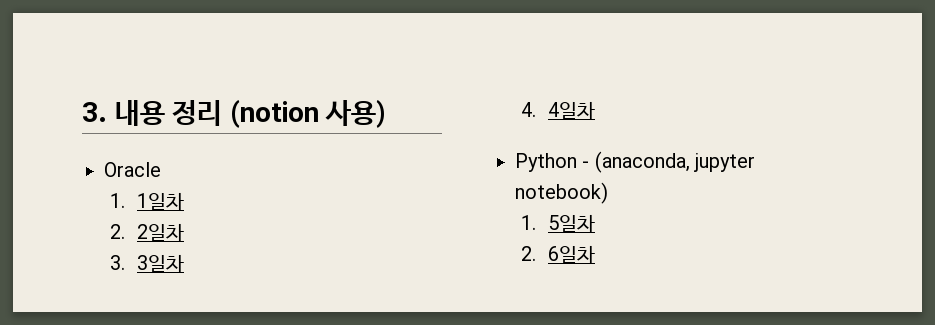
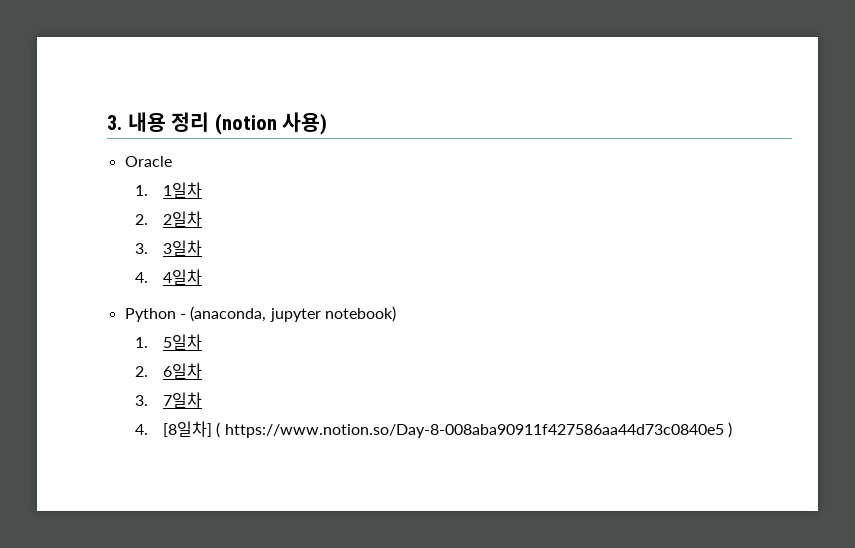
+ 3. 7일차
+ 4. [8일차] ( https://www.notion.so/Day-8-008aba90911f427586aa44d73c0840e5 )

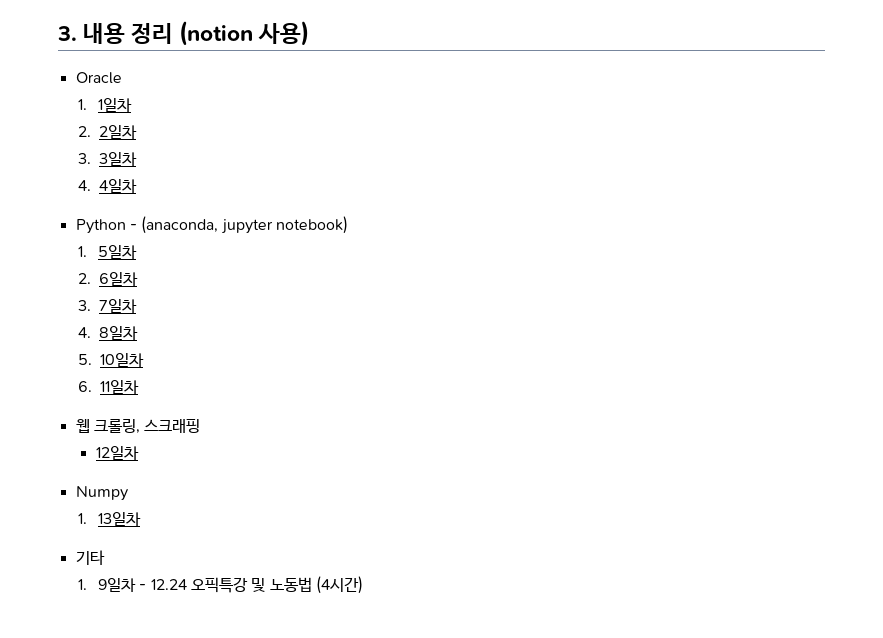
- 4. [8일차] ( https://www.notion.so/Day-8-008aba90911f427586aa44d73c0840e5 )
+ 4. 8일차
+ 5. 10일차
+ 6. 11일차
+ 웹 크롤링, 스크래핑
+ 12일차
+ Numpy
+ 1. 13일차
+ 기타
+ 1. 9일차 - 12.24 오픽특강 및 노동법 (4시간)

